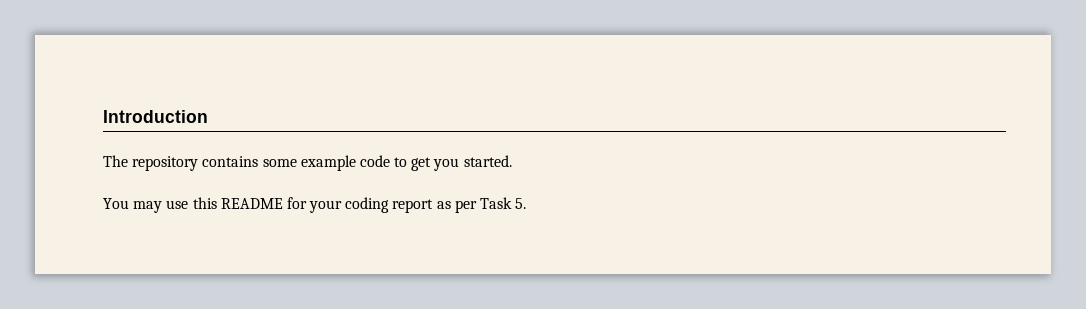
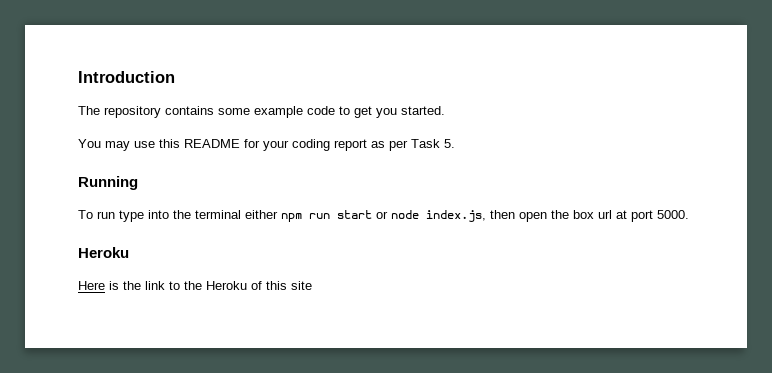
+ Running
+ To run type into the terminal either npm run start or node index.js, then open the box url at port 5000.
+ Heroku
+ Here is the link to the Heroku of this site

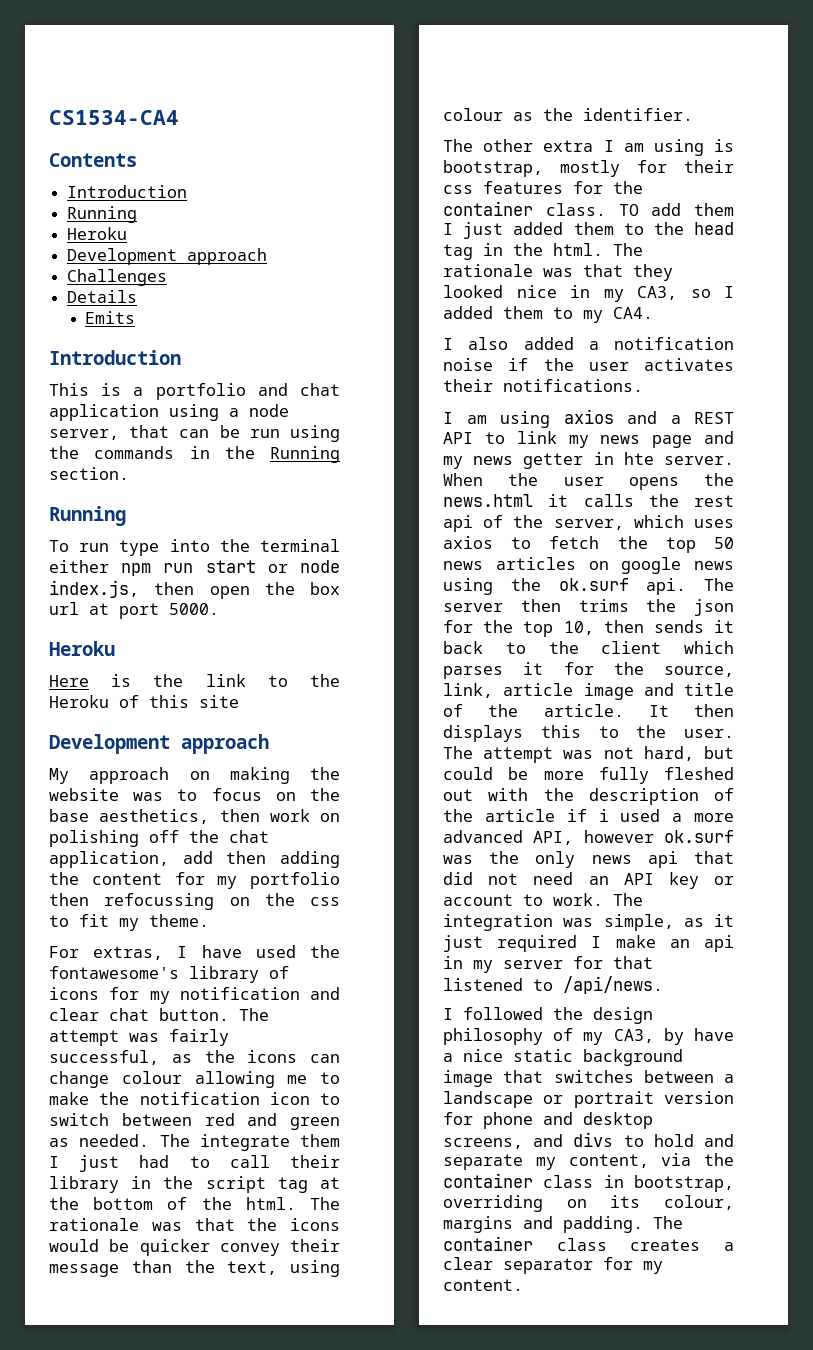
+ CS1534-CA4
+ Contents
  Introduction
- The repository contains some example code to get you started.
- You may use this README for your coding report as per Task 5.
+ Running
+ Heroku
+ Development approach
+ Challenges
+ Details
+ Emits
+ Introduction
+ This is a portfolio and chat application using a node server, that can be run using the commands in the Running section.
  Here is the link to the Heroku of this site
+ Development approach
+ My approach on making the website was to focus on the base aesthetics, then work on polishing off the chat application, add then adding the content for my portfolio then refocussing on the css to fit my theme.
+ For extras, I have used the fontawesome's library of icons for my notification and clear chat button. The attempt was fairly successful, as the icons can change colour allowing me to make the notification icon to switch between red and green as needed. The integrate them I just had to call their library in the script tag at the bottom of the html. The rationale was that the icons would be quicker convey their message than the text, using colour as the identifier.
+ The other extra I am using is bootstrap, mostly for their css features for the container class. TO add them I just added them to the head tag in the html. The rationale was that they looked nice in my CA3, so I added them to my CA4.
+ I also added a notification noise if the user activates their notifications.
+ I am using axios and a REST API to link my news page and my news getter in hte server. When the user opens the news.html it calls the rest api of the server, which uses axios to fetch the top 50 news articles on google news using the ok.surf api. The server then trims the json for the top 10, then sends it back to the client which parses it for the source, link, article image and title of the article. It then displays this to the user. The attempt was not hard, but could be more fully fleshed out with the description of the article if i used a more advanced API, however ok.surf was the only news api that did not need an API key or account to work. The integration was simple, as it just required I make an api in my server for that listened to /api/news.
+ I followed the design philosophy of my CA3, by have a nice static background image that switches between a landscape or portrait version for phone and desktop screens, and divs to hold and separate my content, via the container class in bootstrap, overriding on its colour, margins and padding. The container class creates a clear separator for my content.

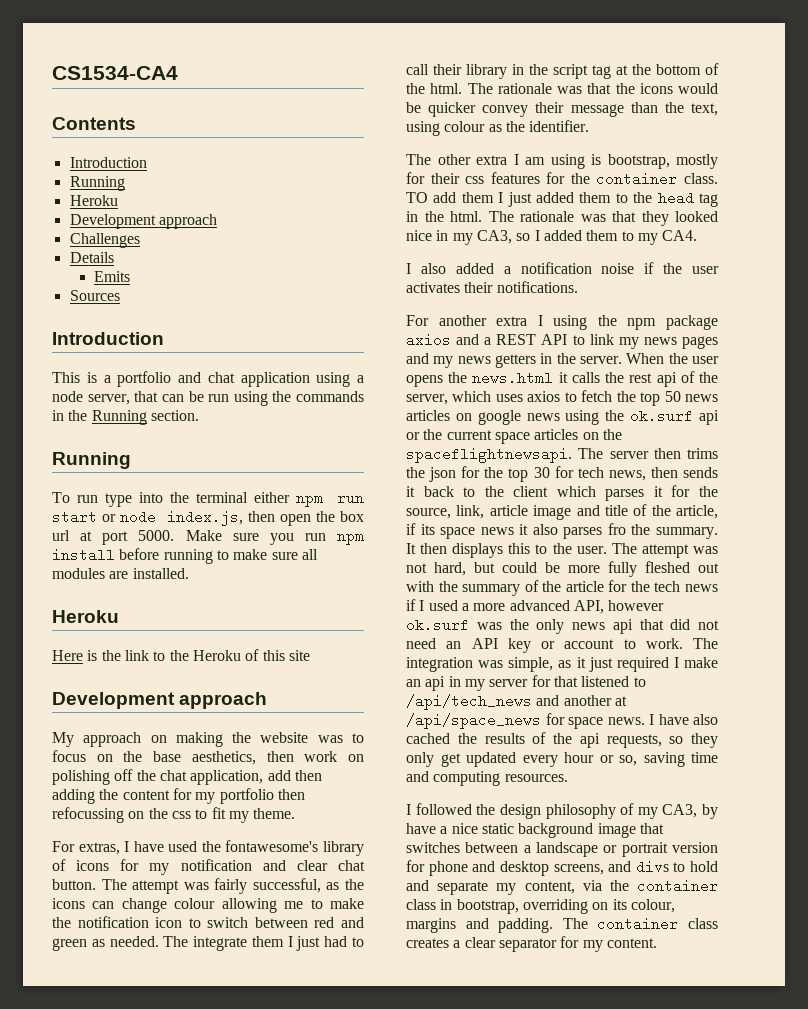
+ Sources
+ Make sure you run npm install before running to make sure all modules are installed.
- I am using axios and a REST API to link my news page and my news getter in hte server.
+ For another extra I using the npm package axios and a REST API to link my news pages and my news getters in the server.
- When the user opens the news.html it calls the rest api of the server, which uses axios to fetch the top 50 news articles on google news using the ok.surf api.
+ When the user opens the news.html it calls the rest api of the server, which uses axios to fetch the top 50 news articles on google news using the ok.surf api or the current space articles on the spaceflightnewsapi.
- The server then trims the json for the top 10, then sends it back to the client which parses it for the source, link, article image and title of the article.
+ The server then trims the json for the top 30 for tech news, then sends it back to the client which parses it for the source, link, article image and title of the article, if its space news it also parses fro the summary.
- The attempt was not hard, but could be more fully fleshed out with the description of the article if i used a more advanced API, however ok.surf was the only news api that did not need an API key or account to work.
+ The attempt was not hard, but could be more fully fleshed out with the summary of the article for the tech news if I used a more advanced API, however ok.surf was the only news api that did not need an API key or account to work.
- The integration was simple, as it just required I make an api in my server for that listened to /api/news.
+ The integration was simple, as it just required I make an api in my server for that listened to /api/tech_news and another at /api/space_news for space news. I have also cached the results of the api requests, so they only get updated every hour or so, saving time and computing resources.

